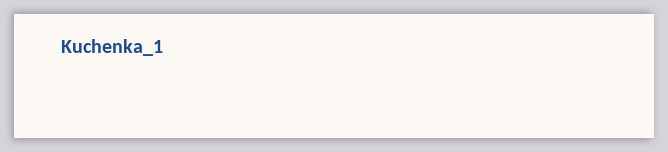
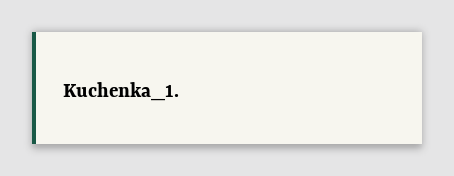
- Kuchenka_1
+ Kuchenka_1.

